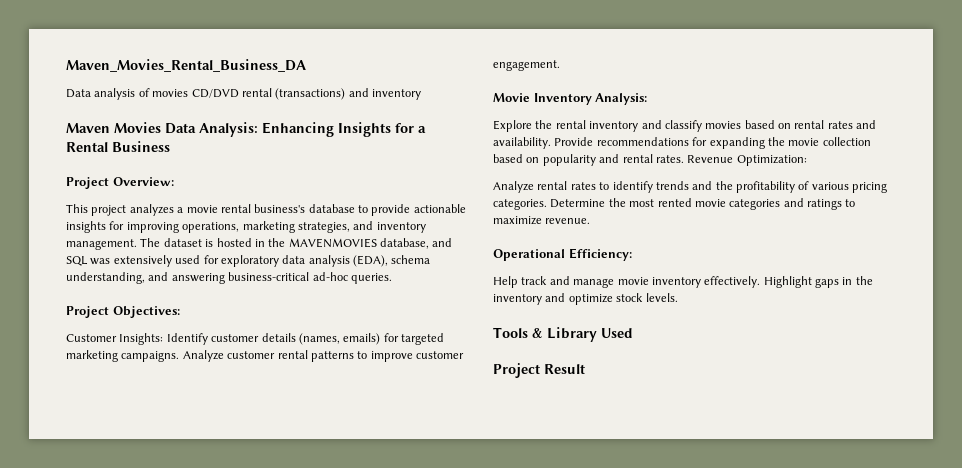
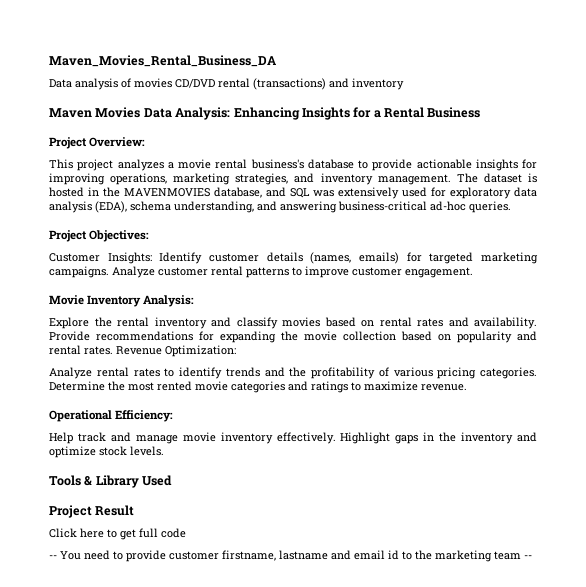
+ Click here to get full code
+ -- You need to provide customer firstname, lastname and email id to the marketing team --

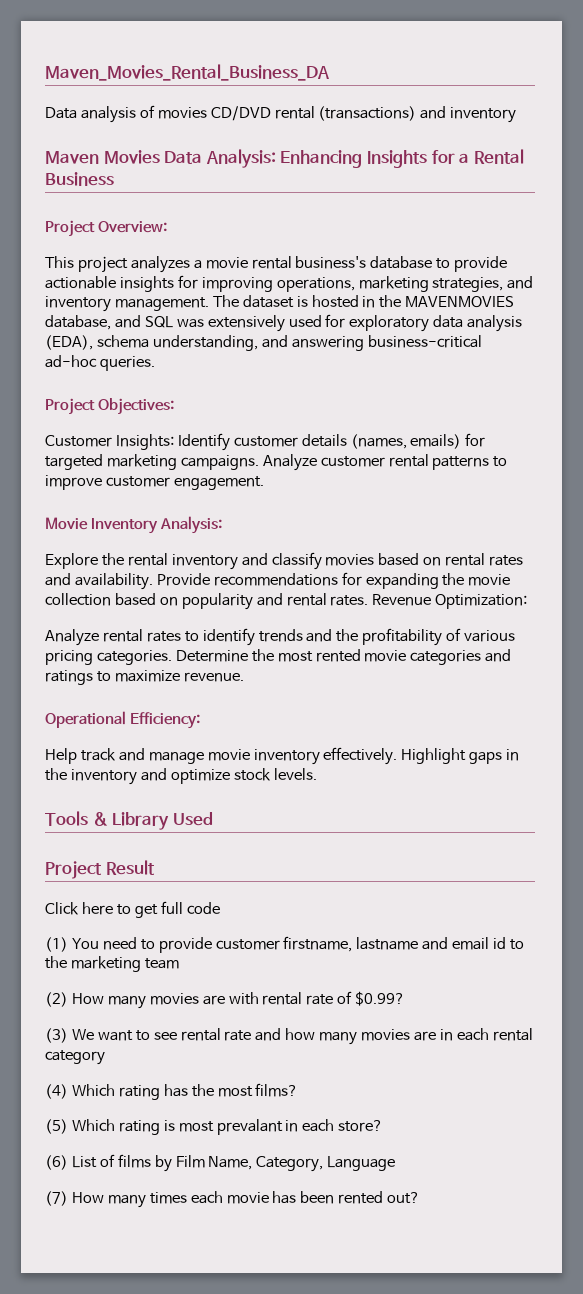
- -- You need to provide customer firstname, lastname and email id to the marketing team --
+ (1) You need to provide customer firstname, lastname and email id to the marketing team
+ (2) How many movies are with rental rate of $0.99?
+ (3) We want to see rental rate and how many movies are in each rental category
+ (4) Which rating has the most films?
+ (5) Which rating is most prevalant in each store?
+ (6) List of films by Film Name, Category, Language
+ (7) How many times each movie has been rented out?

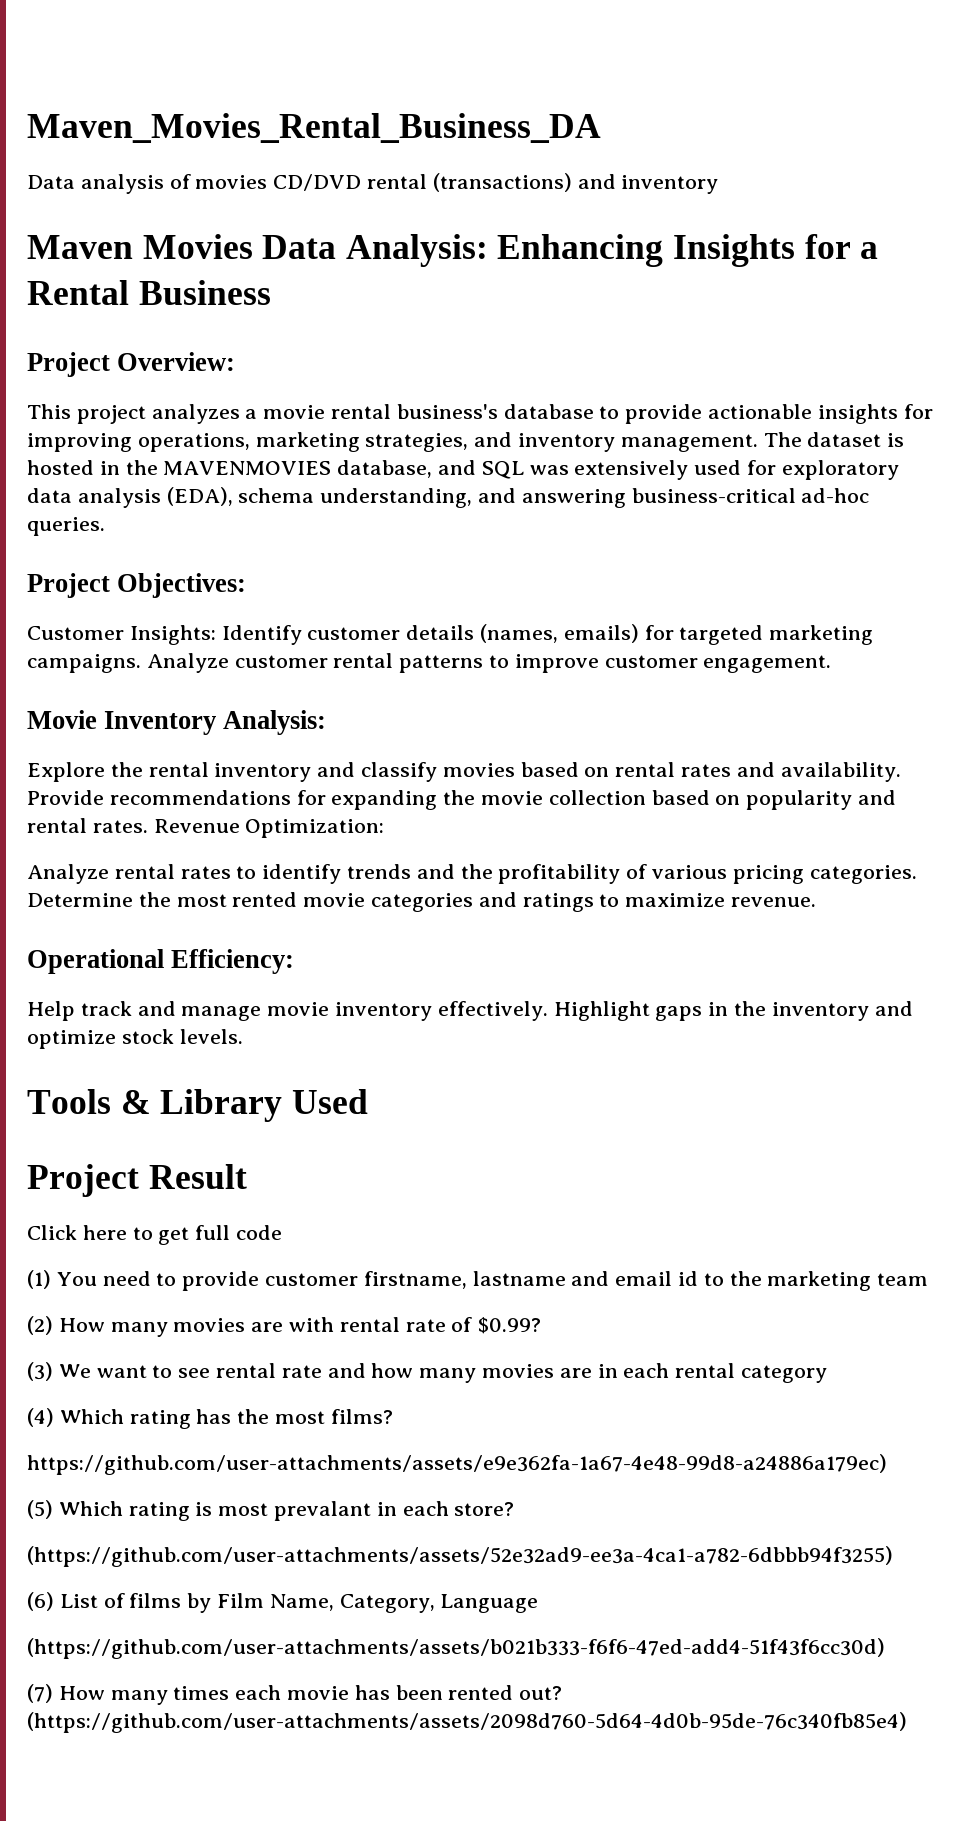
+ https://github.com/user-attachments/assets/e9e362fa-1a67-4e48-99d8-a24886a179ec)
+ (https://github.com/user-attachments/assets/52e32ad9-ee3a-4ca1-a782-6dbbb94f3255)
+ (https://github.com/user-attachments/assets/b021b333-f6f6-47ed-add4-51f43f6cc30d)
+ (https://github.com/user-attachments/assets/2098d760-5d64-4d0b-95de-76c340fb85e4)

